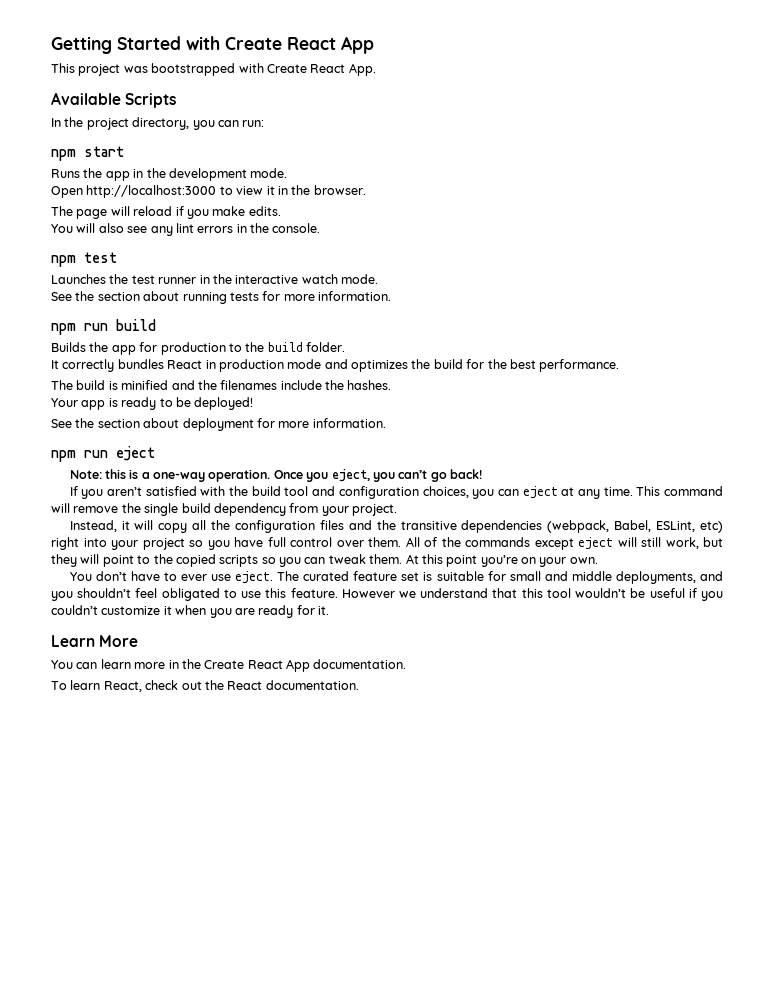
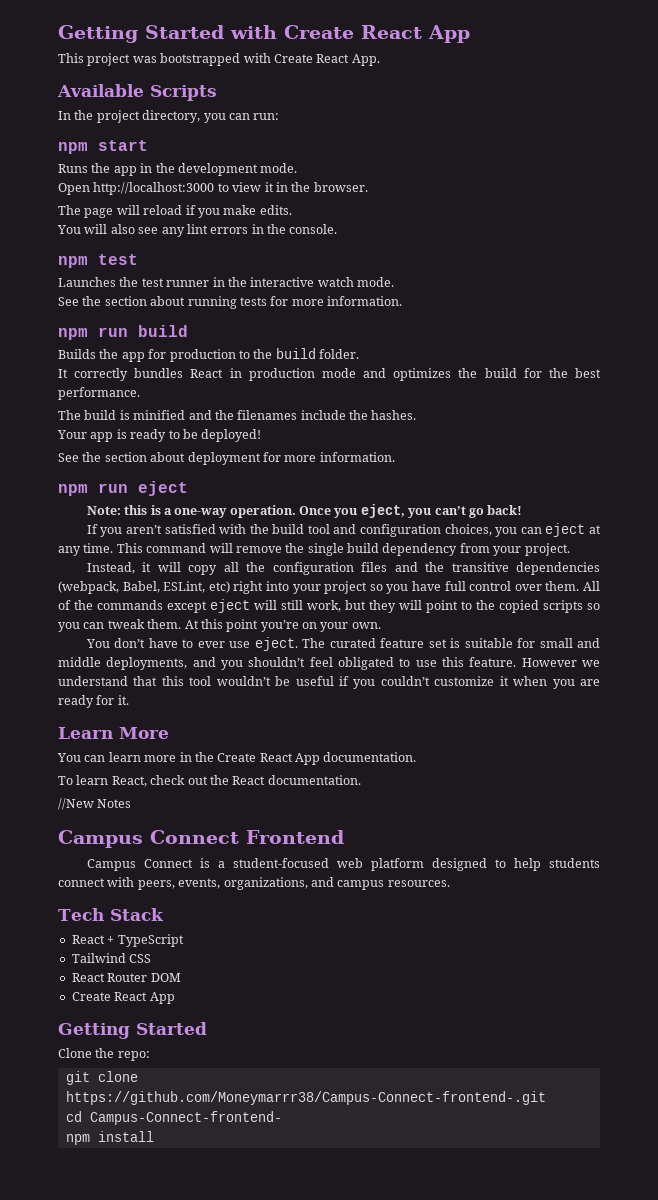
+ //New Notes
+ Campus Connect Frontend
+ Campus Connect is a student-focused web platform designed to help students connect with peers, events, organizations, and campus resources.
+ Tech Stack
+ React + TypeScript
+ Tailwind CSS
+ React Router DOM
+ Create React App
+ Getting Started
+ Clone the repo:
+ git clone https://github.com/Moneymarrr38/Campus-Connect-frontend-.git
+ cd Campus-Connect-frontend-
+ npm install

